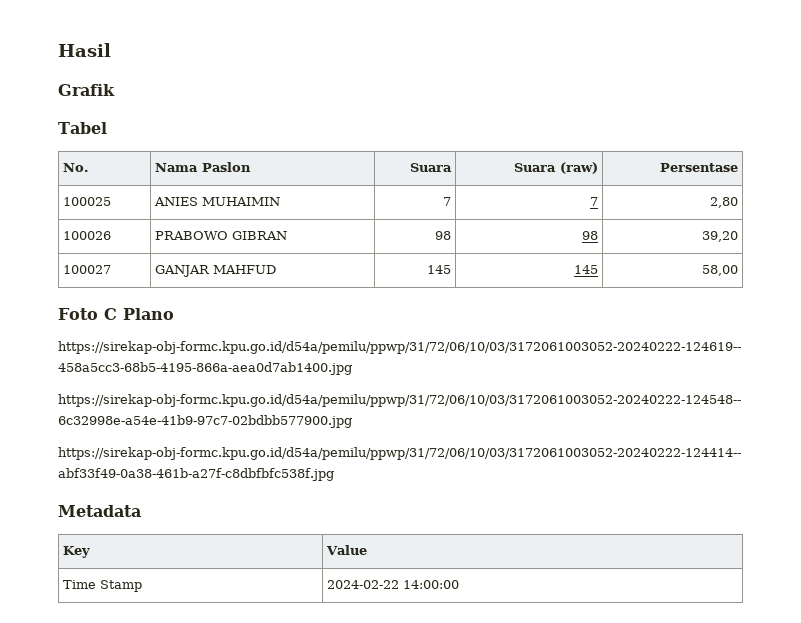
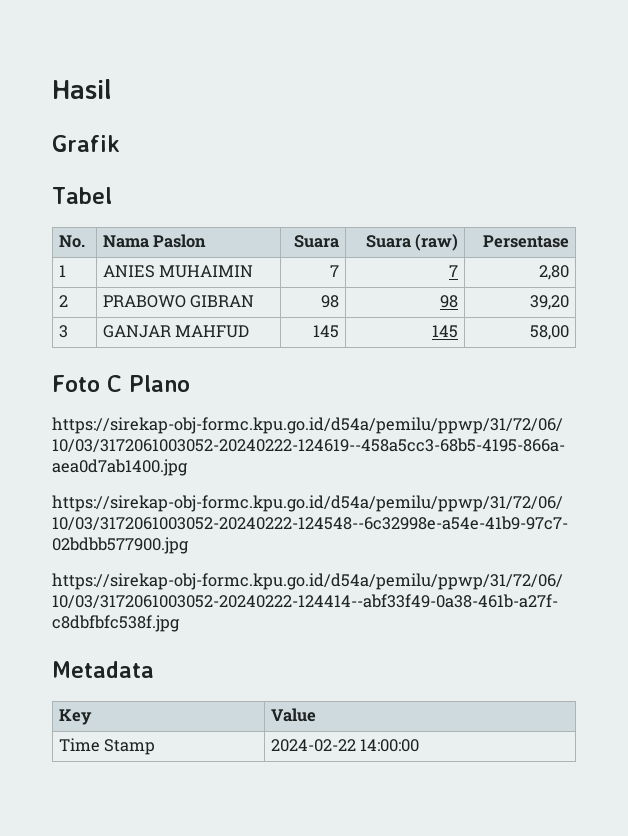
- 100025 | ANIES MUHAIMIN | 7 | 7 | 2,80
+ 1 | ANIES MUHAIMIN | 7 | 7 | 2,80
- 100026 | PRABOWO GIBRAN | 98 | 98 | 39,20
+ 2 | PRABOWO GIBRAN | 98 | 98 | 39,20
- 100027 | GANJAR MAHFUD | 145 | 145 | 58,00
+ 3 | GANJAR MAHFUD | 145 | 145 | 58,00

